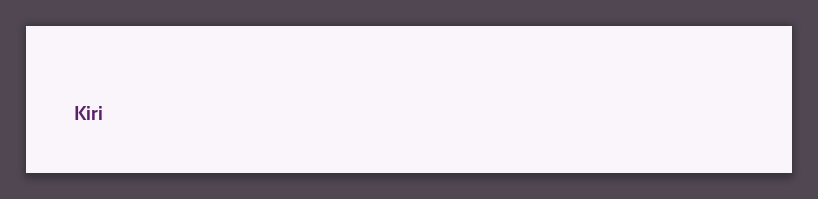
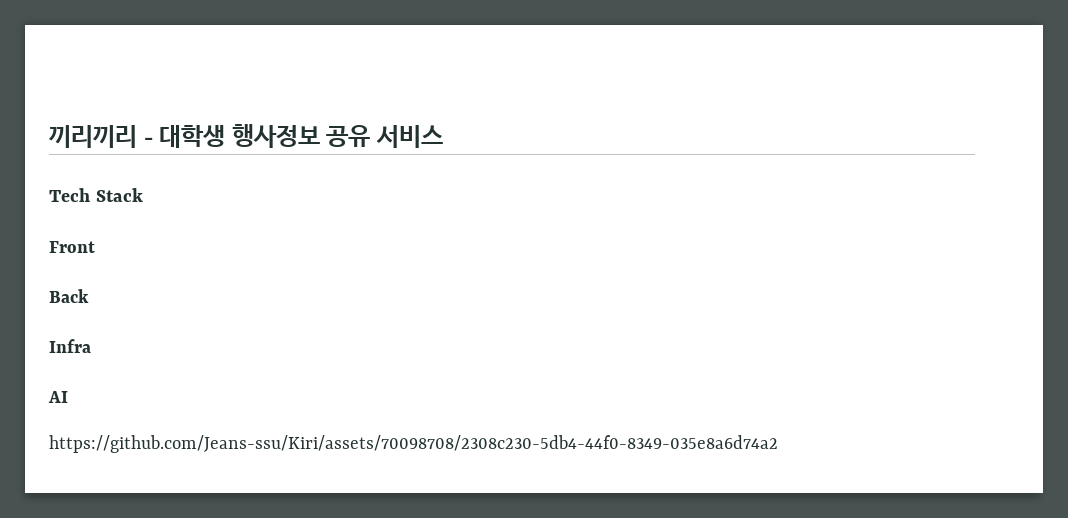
- Kiri
+ 끼리끼리 - 대학생 행사정보 공유 서비스
+ Tech Stack
+ Front
+ Back
+ Infra
+ AI
+ https://github.com/Jeans-ssu/Kiri/assets/70098708/2308c230-5db4-44f0-8349-035e8a6d74a2

